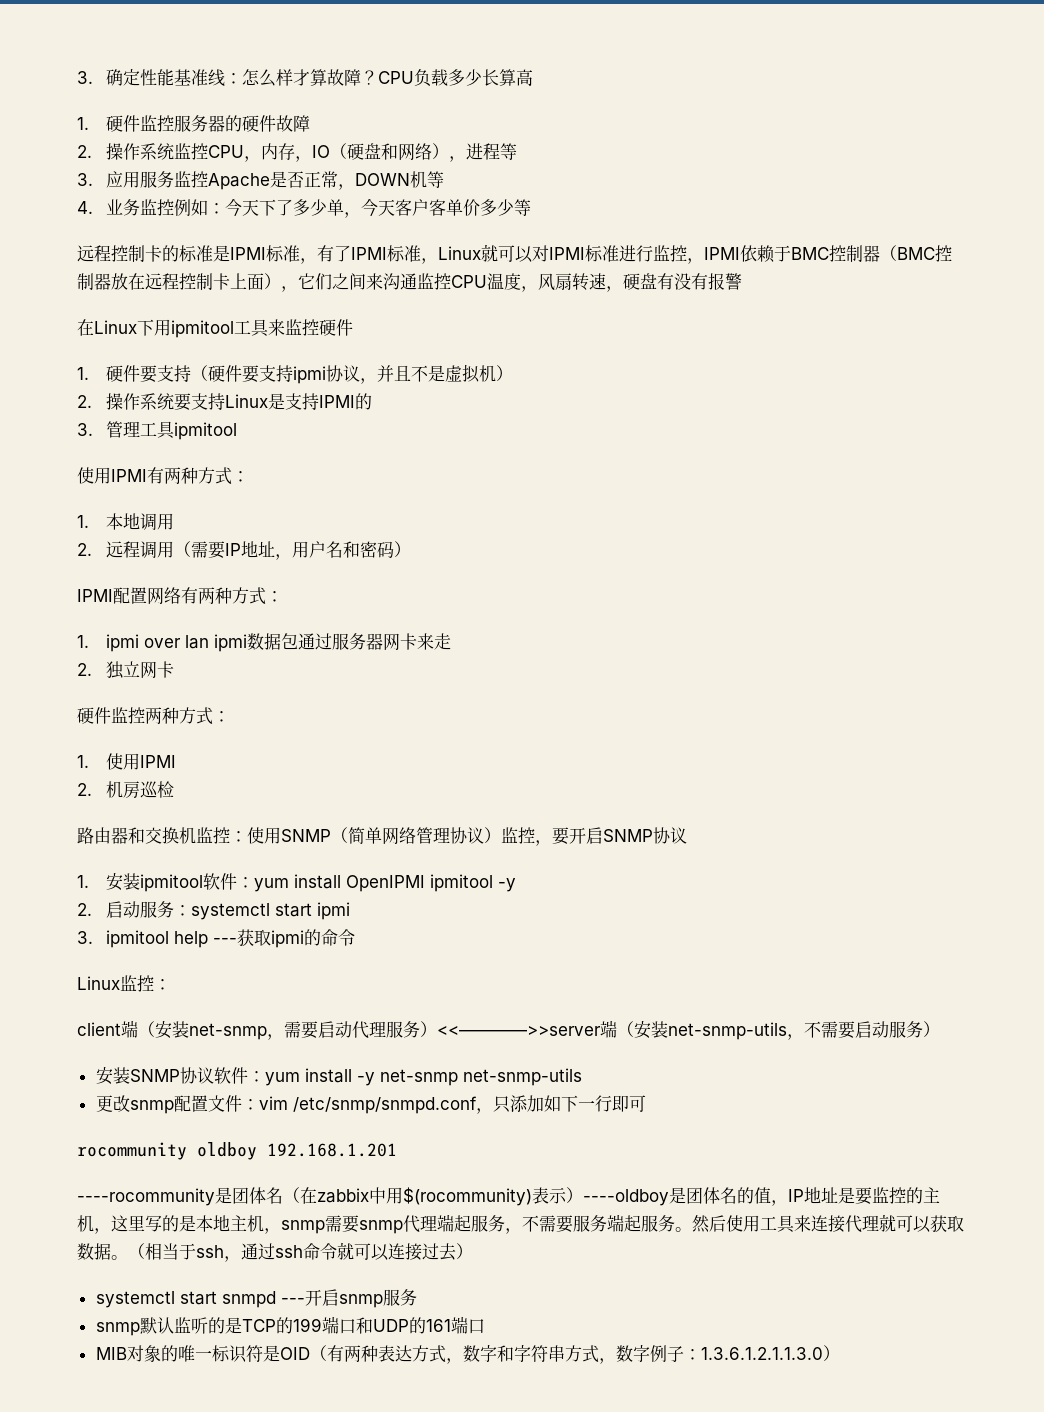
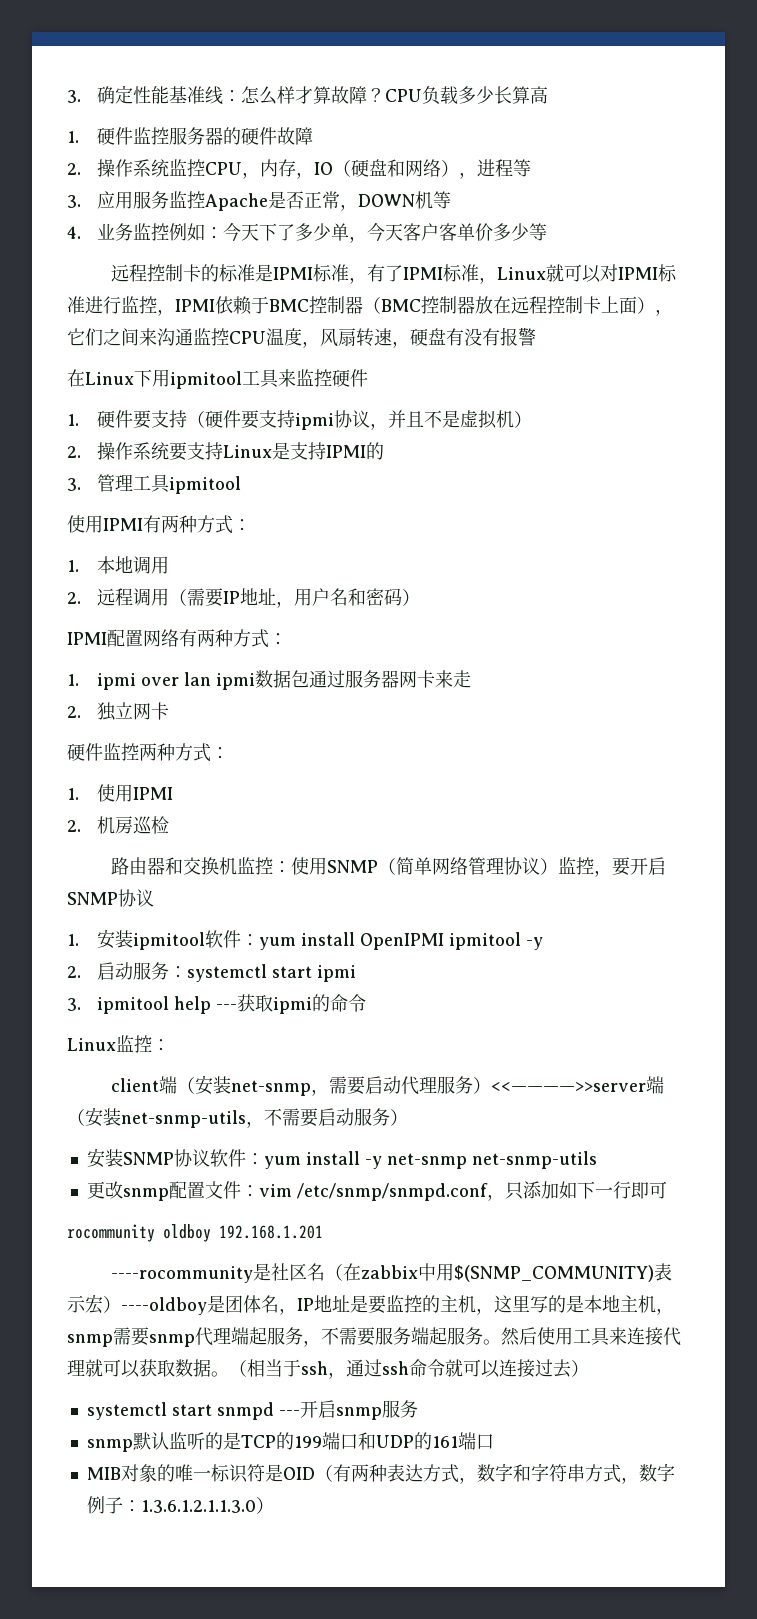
- ----rocommunity是团体名（在zabbix中用$(rocommunity)表示）----oldboy是团体名的值，IP地址是要监控的主机，这里写的是本地主机，snmp需要snmp代理端起服务，不需要服务端起服务。
+ ----rocommunity是社区名（在zabbix中用$(SNMP_COMMUNITY)表示宏）----oldboy是团体名，IP地址是要监控的主机，这里写的是本地主机，snmp需要snmp代理端起服务，不需要服务端起服务。

